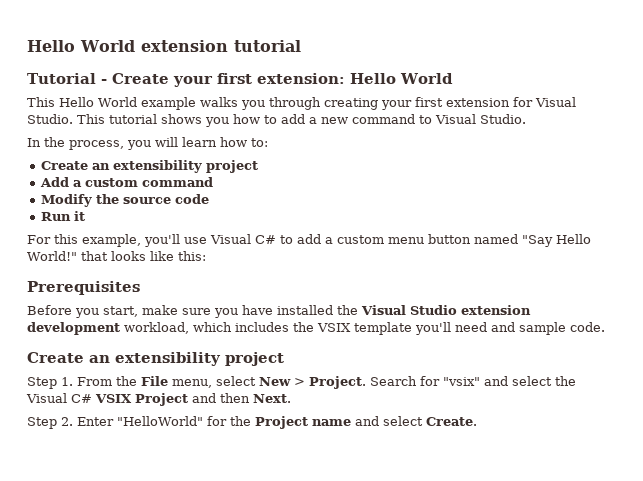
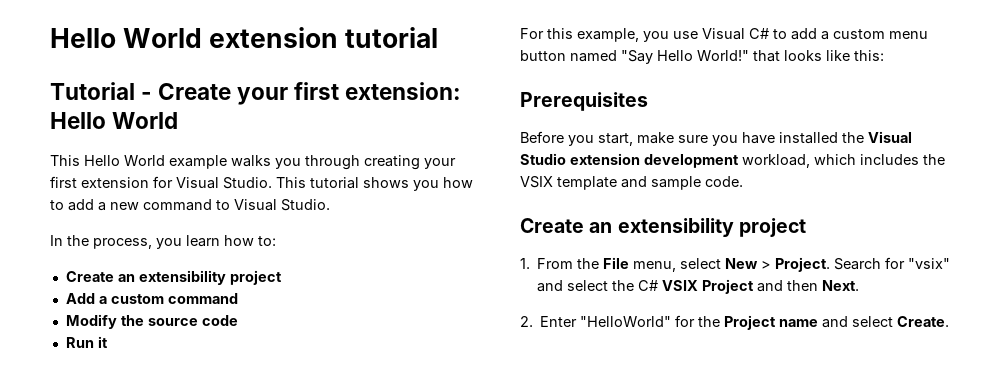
- In the process, you will learn how to:
+ In the process, you learn how to:
- For this example, you'll use Visual C# to add a custom menu button named "Say Hello World!" that looks like this:
+ For this example, you use Visual C# to add a custom menu button named "Say Hello World!" that looks like this:
- Before you start, make sure you have installed the Visual Studio extension development workload, which includes the VSIX template you'll need and sample code.
+ Before you start, make sure you have installed the Visual Studio extension development workload, which includes the VSIX template and sample code.
- Step 1. From the File menu, select New > Project.
+ 1. From the File menu, select New > Project.
- Search for "vsix" and select the Visual C# VSIX Project and then Next.
+ Search for "vsix" and select the C# VSIX Project and then Next.
- Step 2. Enter "HelloWorld" for the Project name and select Create.
+ 2. Enter "HelloWorld" for the Project name and select Create.

